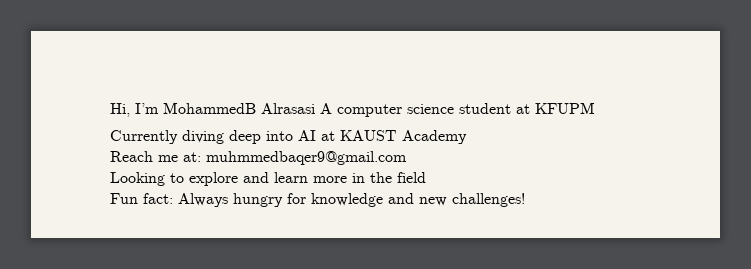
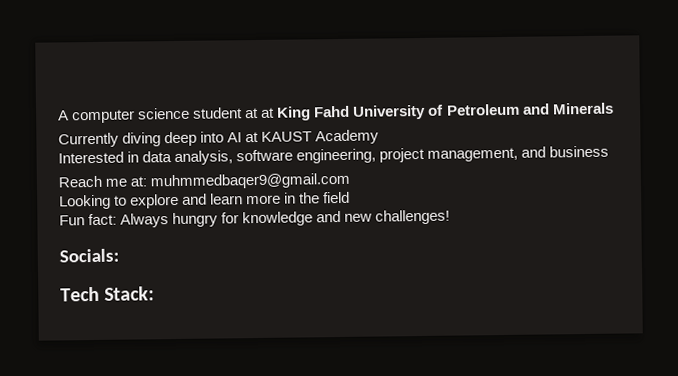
- Hi, I’m MohammedB Alrasasi A computer science student at KFUPM
+ A computer science student at at King Fahd University of Petroleum and Minerals
+ Interested in data analysis, software engineering, project management, and business
+ Socials:
+ Tech Stack:

